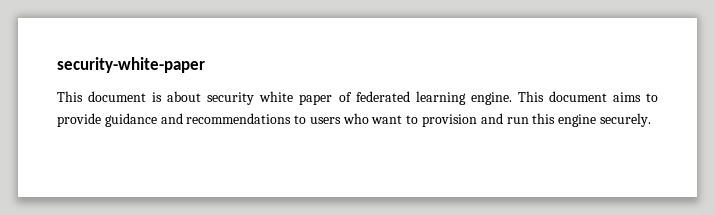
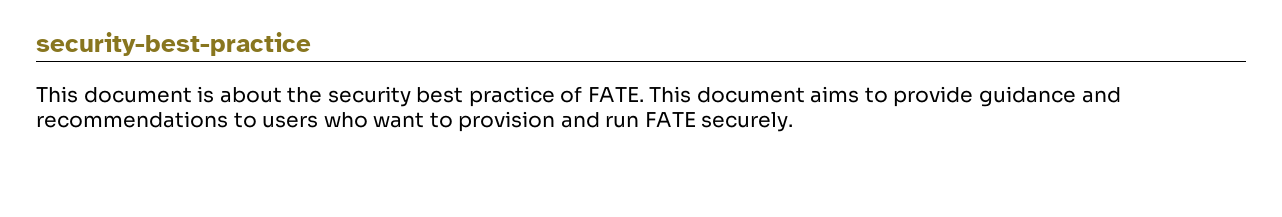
- security-white-paper
+ security-best-practice
- This document is about security white paper of federated learning engine.
+ This document is about the security best practice of FATE.
- This document aims to provide guidance and recommendations to users who want to provision and run this engine securely.
+ This document aims to provide guidance and recommendations to users who want to provision and run FATE securely.

